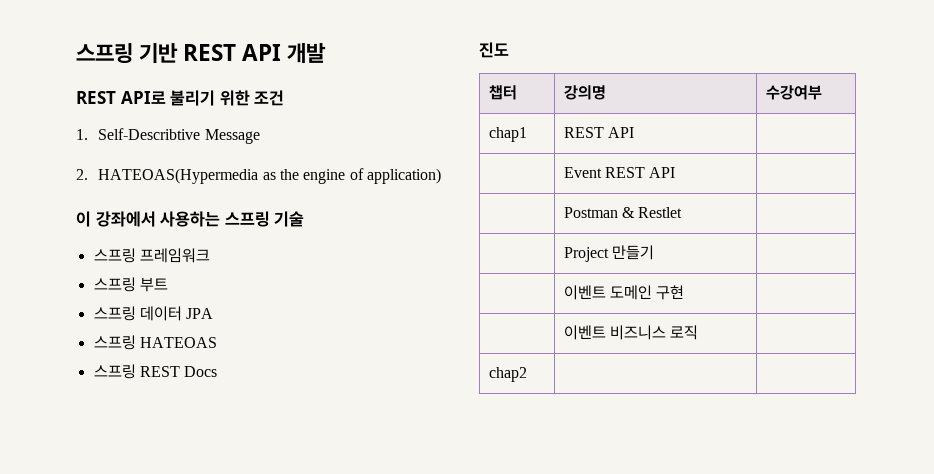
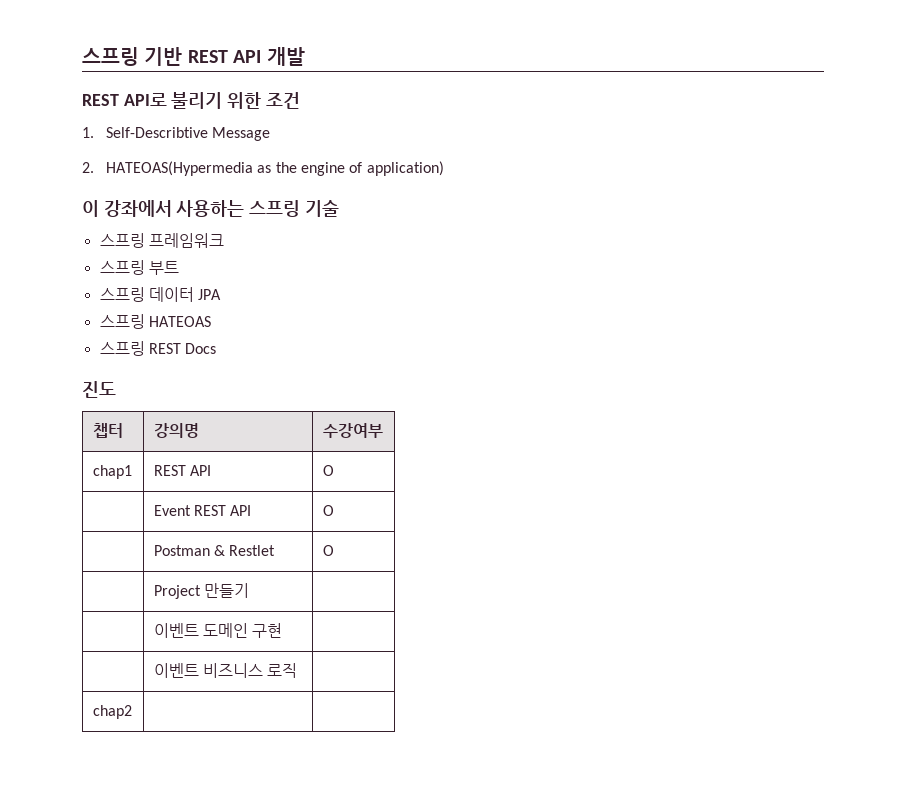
- chap1 | REST API |
+ chap1 | REST API | O
- | Event REST API |
+ | Event REST API | O
- | Postman & Restlet |
+ | Postman & Restlet | O

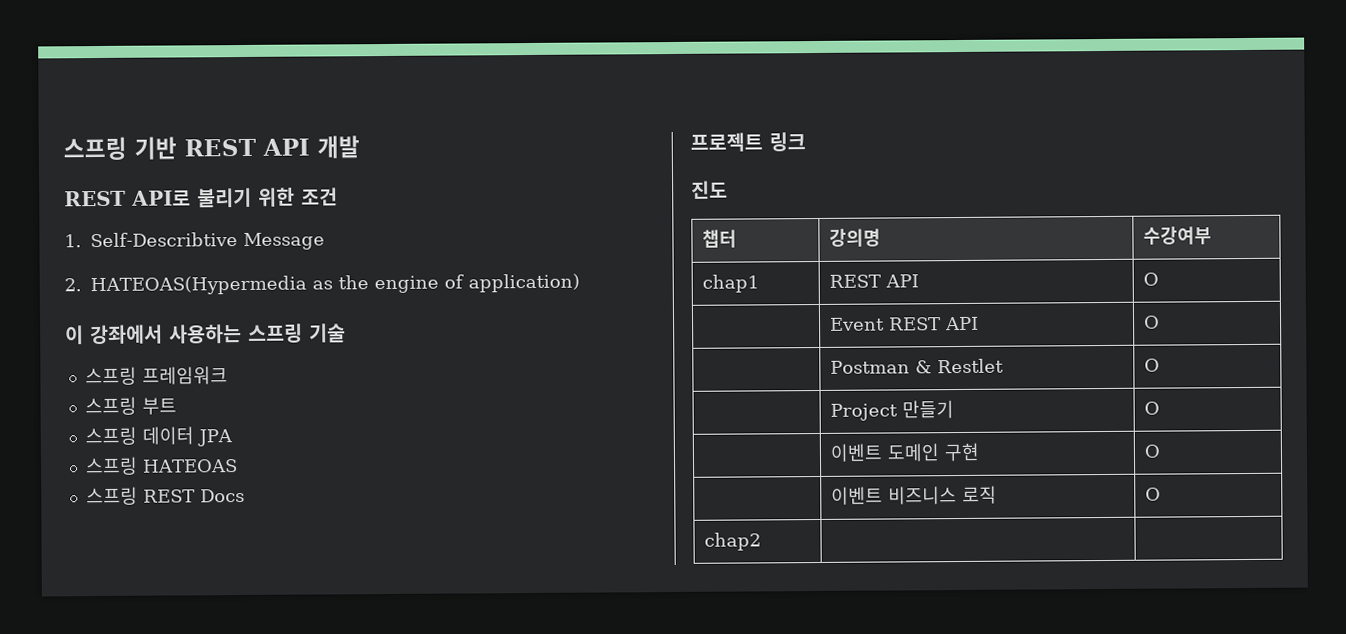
+ 프로젝트 링크
- | Project 만들기 |
+ | Project 만들기 | O
- | 이벤트 도메인 구현 |
+ | 이벤트 도메인 구현 | O
- | 이벤트 비즈니스 로직 |
+ | 이벤트 비즈니스 로직 | O

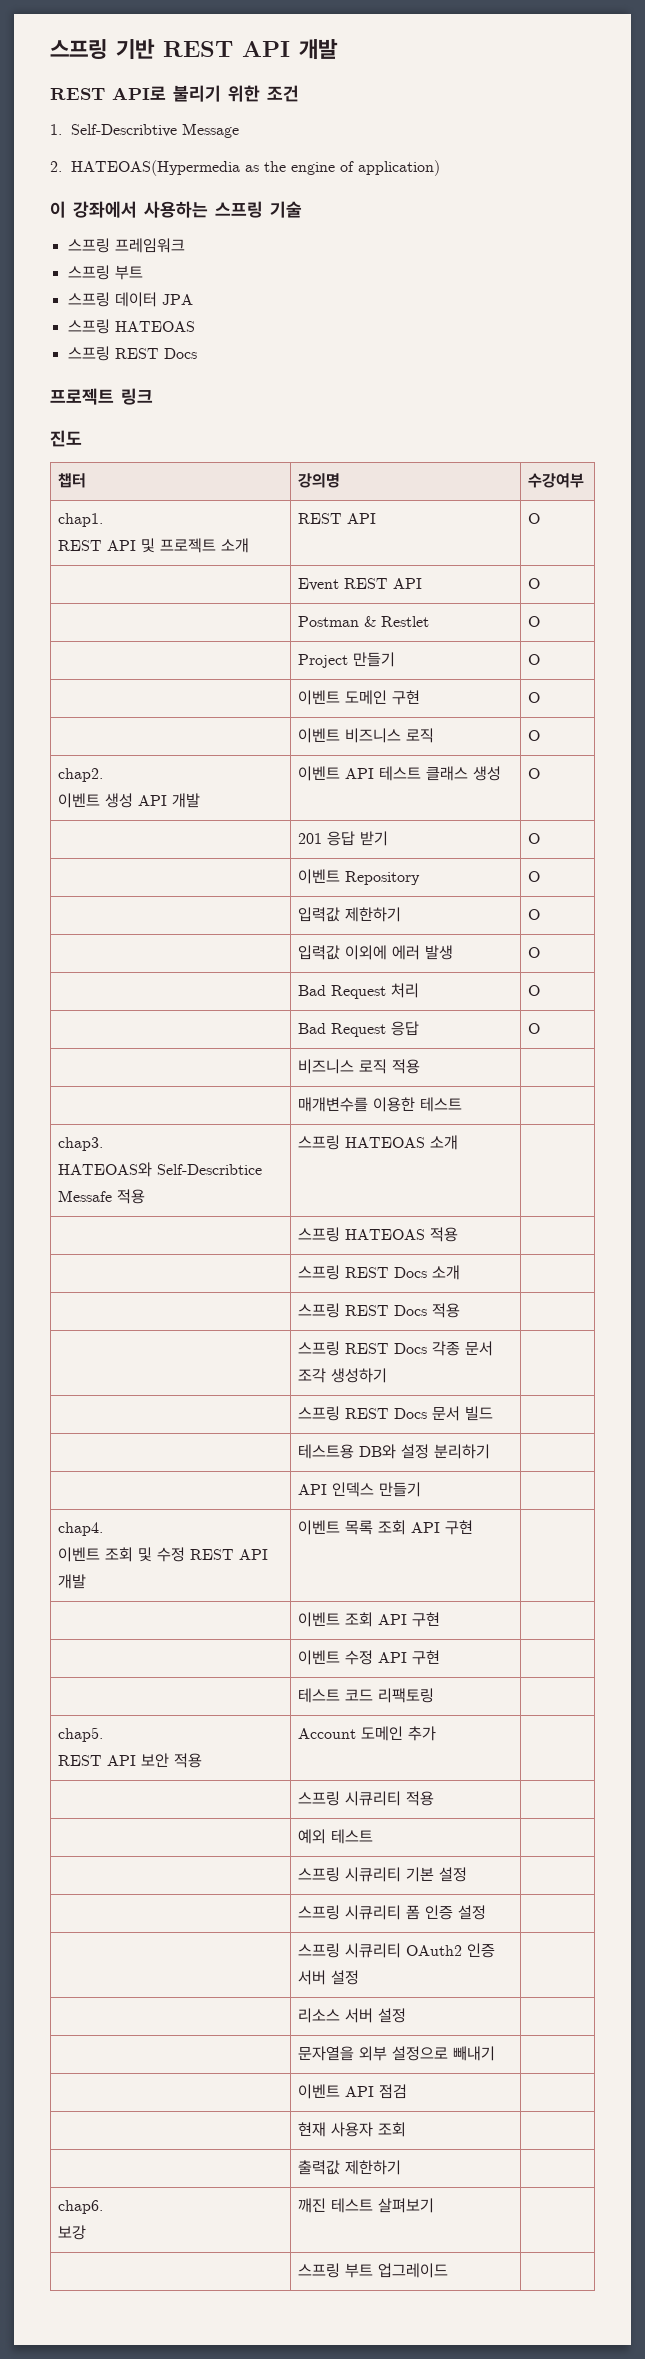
- chap1 | REST API | O
+ chap1.
+ REST API 및 프로젝트 소개 | REST API | O
- chap2 | |
+ chap2.
+ 이벤트 생성 API 개발 | 이벤트 API 테스트 클래스 생성 | O
+ | 201 응답 받기 | O
+ | 이벤트 Repository | O
+ | 입력값 제한하기 | O
+ | 입력값 이외에 에러 발생 | O
+ | Bad Request 처리 | O
+ | Bad Request 응답 | O
+ | 비즈니스 로직 적용 |
+ | 매개변수를 이용한 테스트 |
+ chap3.
+ HATEOAS와 Self-Describtice Messafe 적용 | 스프링 HATEOAS 소개 |
+ | 스프링 HATEOAS 적용 |
+ | 스프링 REST Docs 소개 |
+ | 스프링 REST Docs 적용 |
+ | 스프링 REST Docs 각종 문서 조각 생성하기 |
+ | 스프링 REST Docs 문서 빌드 |
+ | 테스트용 DB와 설정 분리하기 |
+ | API 인덱스 만들기 |
+ chap4.
+ 이벤트 조회 및 수정 REST API 개발 | 이벤트 목록 조회 API 구현 |
+ | 이벤트 조회 API 구현 |
+ | 이벤트 수정 API 구현 |
+ | 테스트 코드 리팩토링 |
+ chap5.
+ REST API 보안 적용 | Account 도메인 추가 |
+ | 스프링 시큐리티 적용 |
+ | 예외 테스트 |
+ | 스프링 시큐리티 기본 설정 |
+ | 스프링 시큐리티 폼 인증 설정 |
+ | 스프링 시큐리티 OAuth2 인증 서버 설정 |
+ | 리소스 서버 설정 |
+ | 문자열을 외부 설정으로 빼내기 |
+ | 이벤트 API 점검 |
+ | 현재 사용자 조회 |
+ | 출력값 제한하기 |
+ chap6.
+ 보강 | 깨진 테스트 살펴보기 |
+ | 스프링 부트 업그레이드 |

